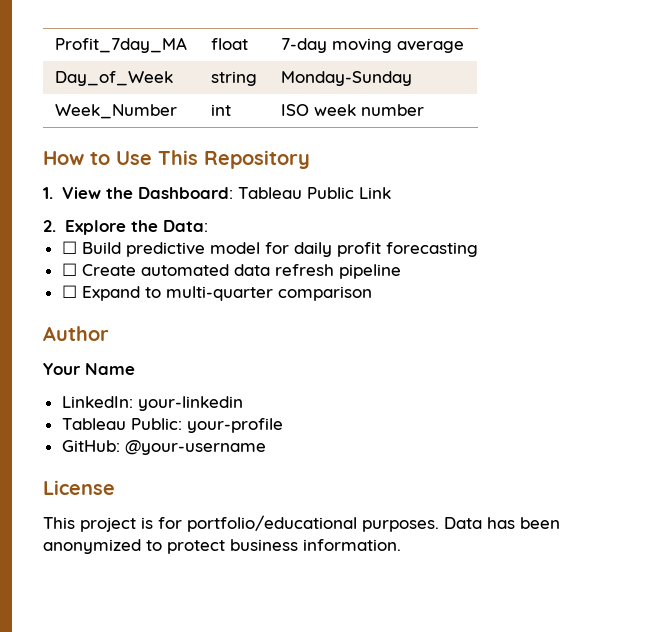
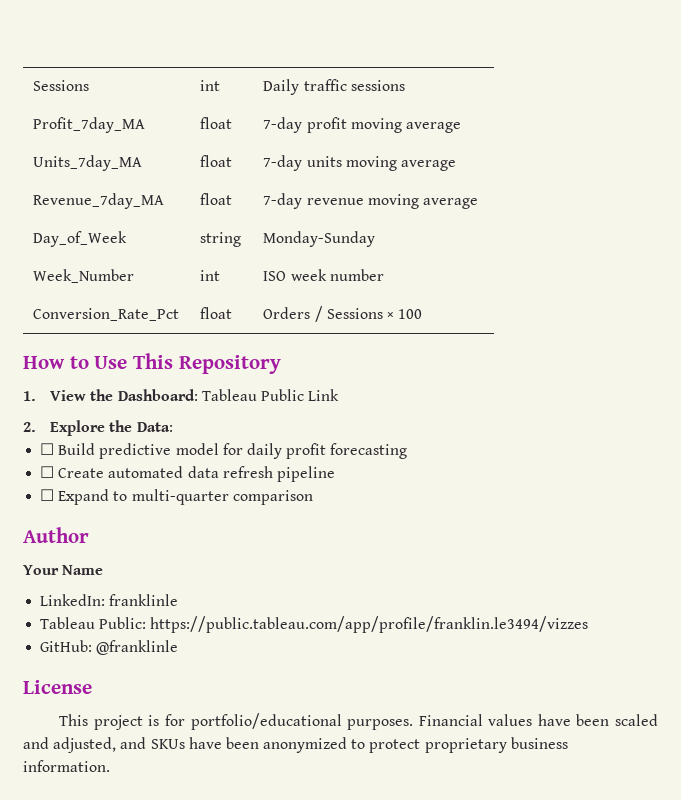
- Profit_7day_MA | float | 7-day moving average
+ Sessions | int | Daily traffic sessions
+ Profit_7day_MA | float | 7-day profit moving average
+ Units_7day_MA | float | 7-day units moving average
+ Revenue_7day_MA | float | 7-day revenue moving average
+ Conversion_Rate_Pct | float | Orders / Sessions × 100
- LinkedIn: your-linkedin
+ LinkedIn: franklinle
- Tableau Public: your-profile
+ Tableau Public: https://public.tableau.com/app/profile/franklin.le3494/vizzes
- GitHub: @your-username
+ GitHub: @franklinle
- Data has been anonymized to protect business information.
+ Financial values have been scaled and adjusted, and SKUs have been anonymized to protect proprietary business information.

